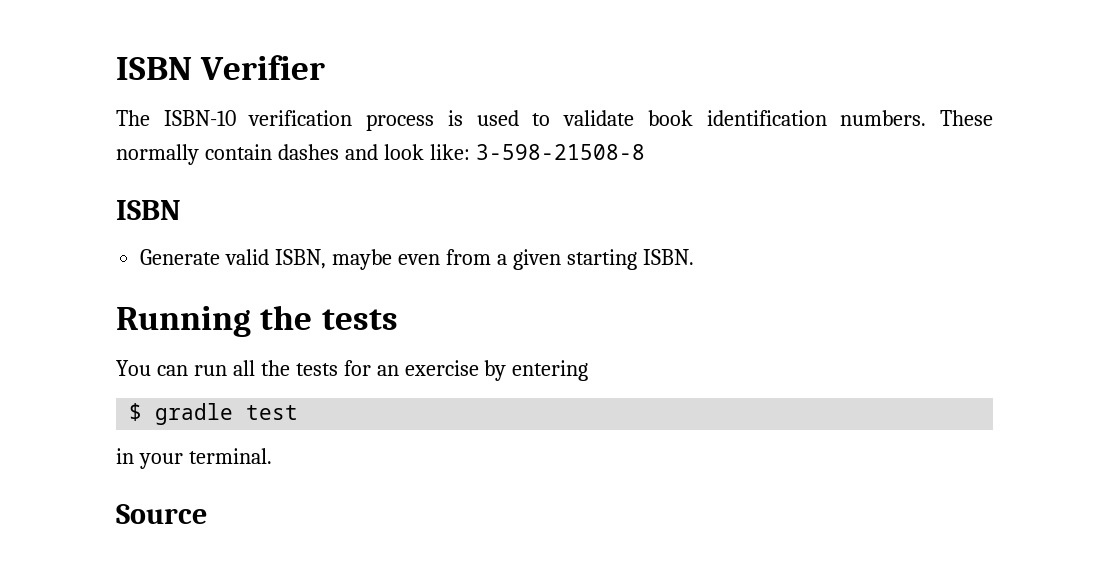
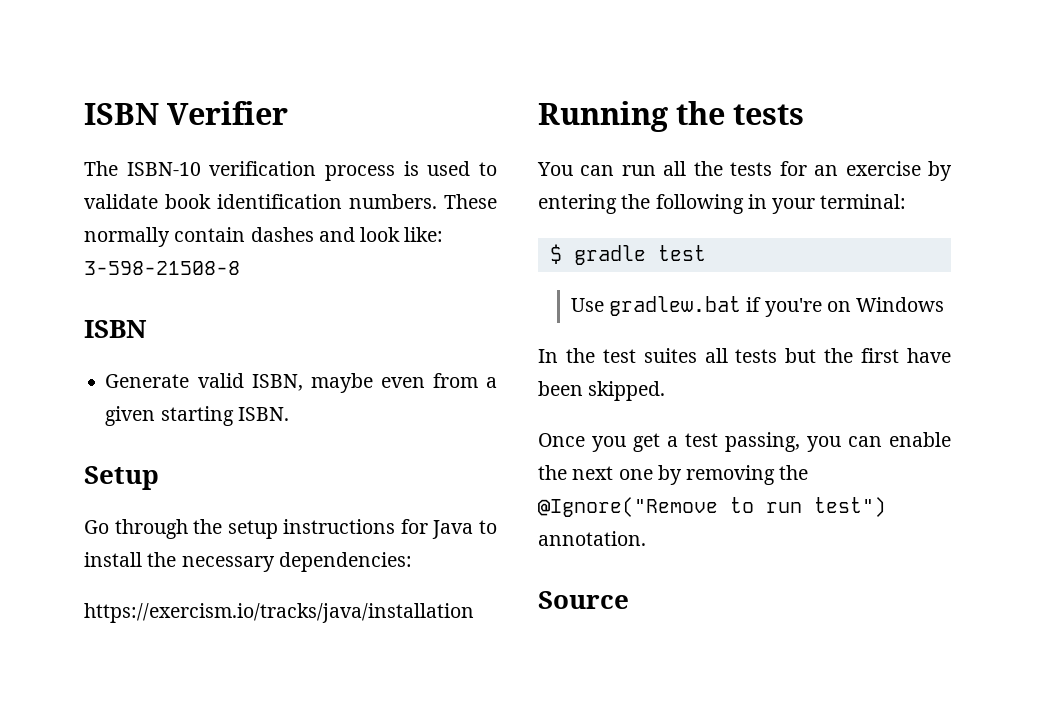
+ Setup
+ Go through the setup instructions for Java to install the necessary dependencies:
+ https://exercism.io/tracks/java/installation
- You can run all the tests for an exercise by entering
+ You can run all the tests for an exercise by entering the following in your terminal:
  $ gradle test
- in your terminal.
+ Use gradlew.bat if you're on Windows
+ In the test suites all tests but the first have been skipped.
+ Once you get a test passing, you can enable the next one by removing the @Ignore("Remove to run test") annotation.

